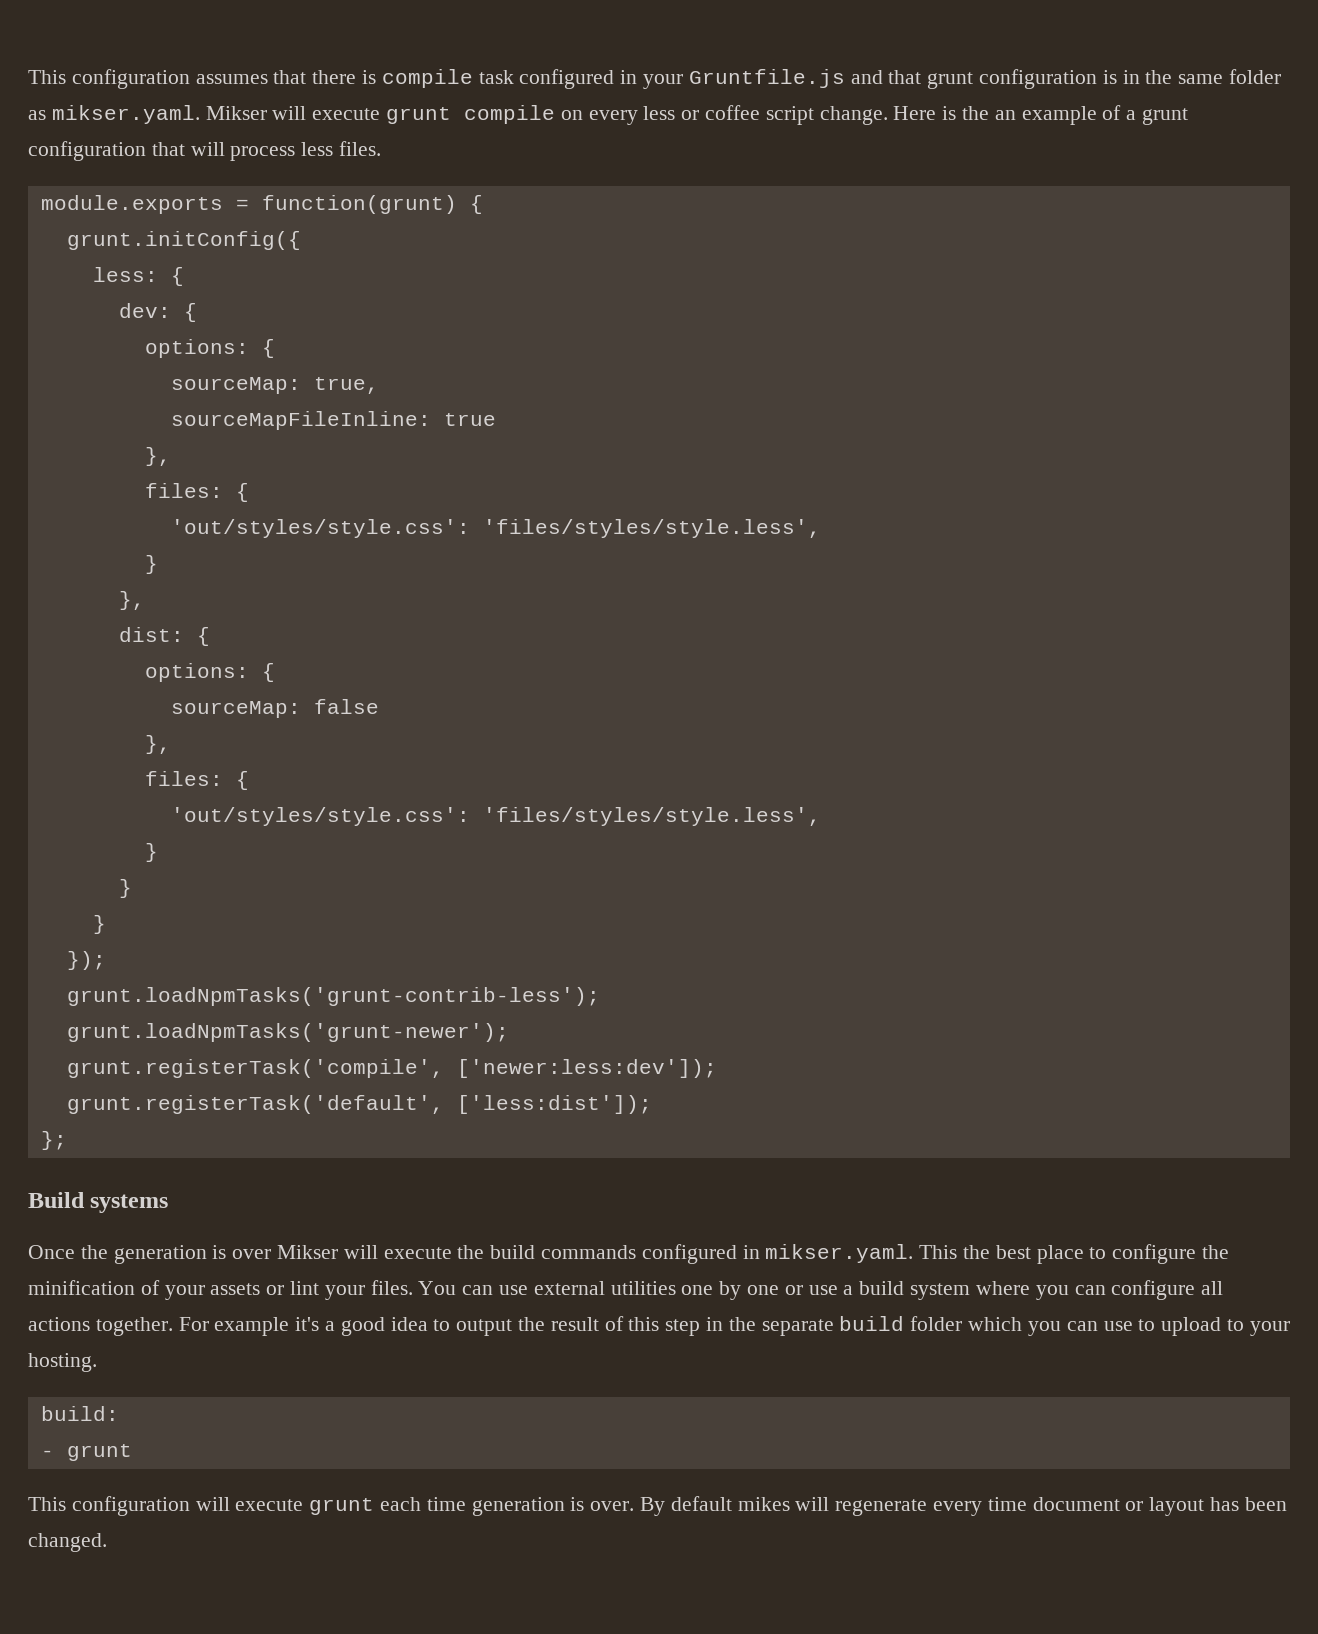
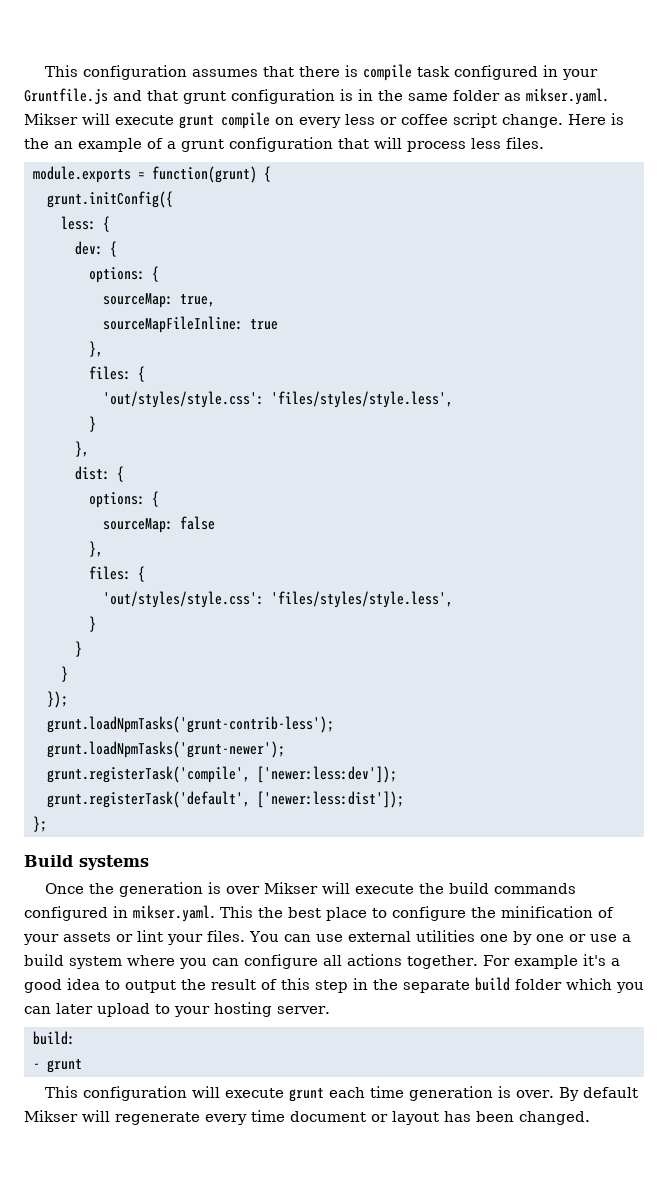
- grunt.registerTask('default', ['less:dist']);
+ grunt.registerTask('default', ['newer:less:dist']);
- For example it's a good idea to output the result of this step in the separate build folder which you can use to upload to your hosting.
+ For example it's a good idea to output the result of this step in the separate build folder which you can later upload to your hosting server.
- By default mikes will regenerate every time document or layout has been changed.
+ By default Mikser will regenerate every time document or layout has been changed.

